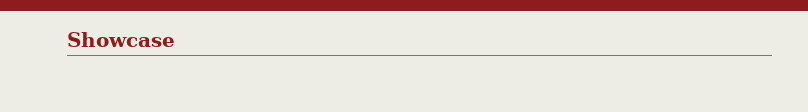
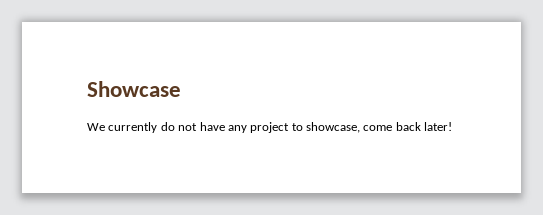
+ We currently do not have any project to showcase, come back later!

